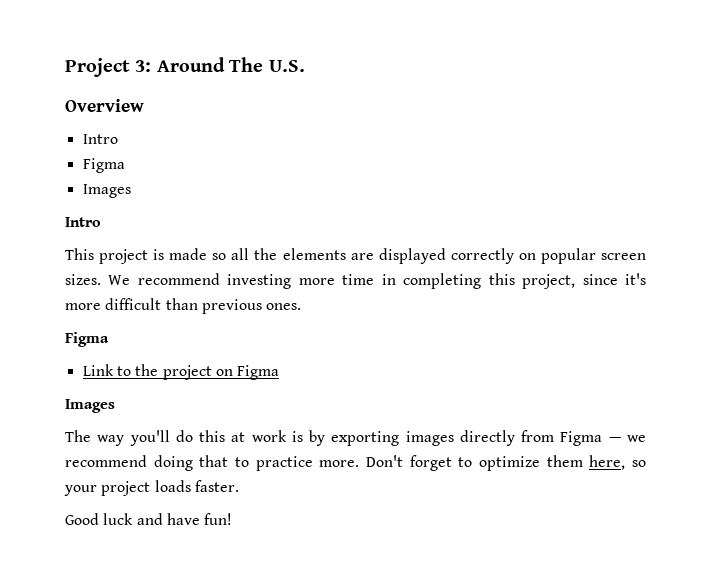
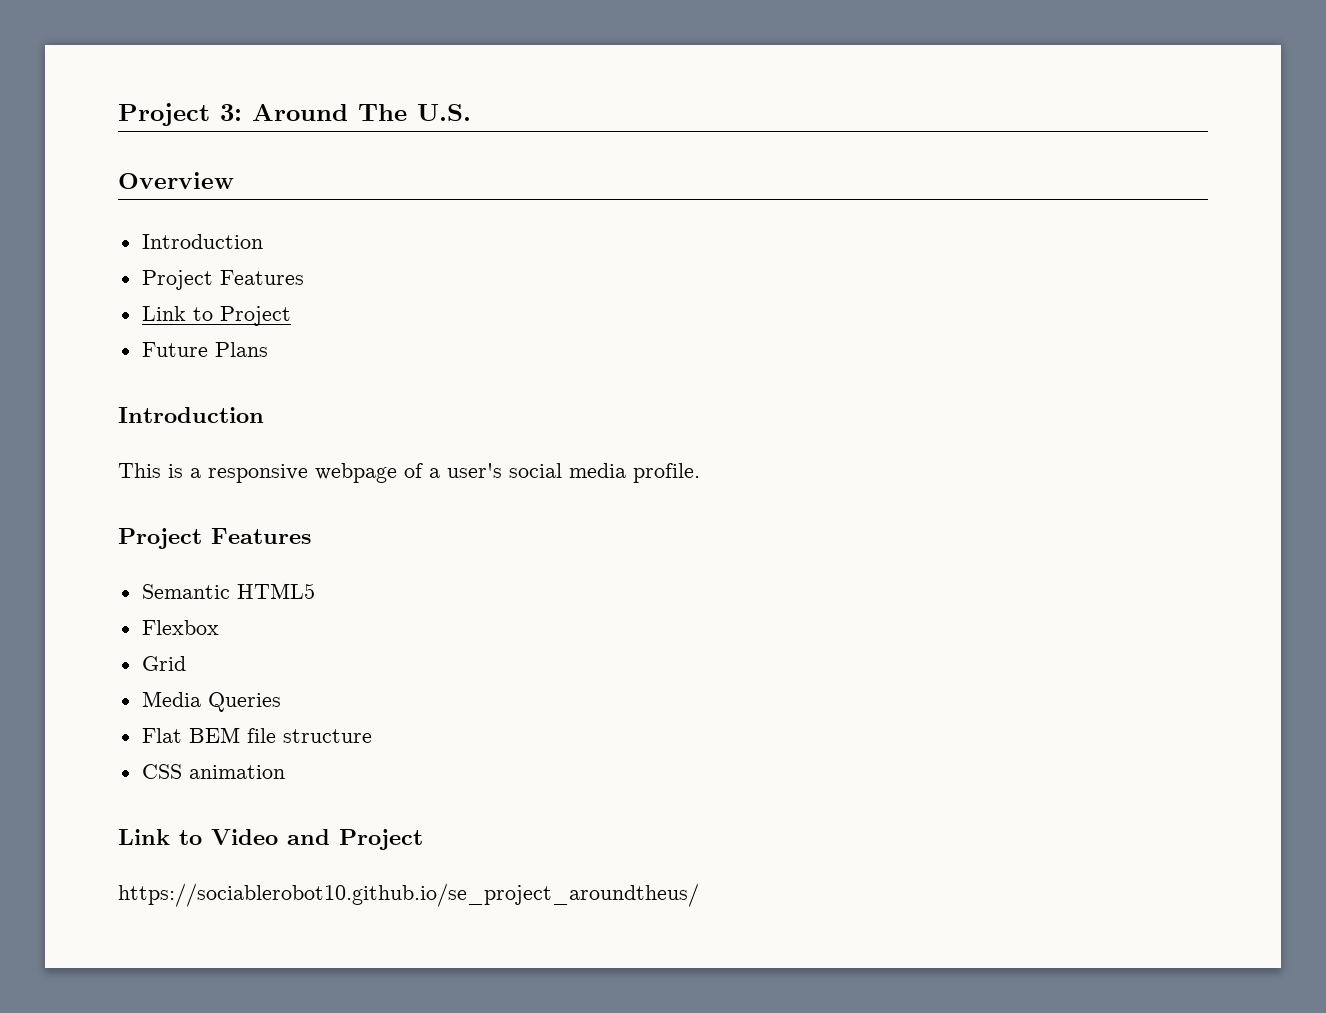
  Overview
- Intro
- Figma
- Images
- Intro
- This project is made so all the elements are displayed correctly on popular screen sizes. We recommend investing more time in completing this project, since it's more difficult than previous ones.
- Figma
- Link to the project on Figma
- Images
- The way you'll do this at work is by exporting images directly from Figma — we recommend doing that to practice more. Don't forget to optimize them here, so your project loads faster.
- Good luck and have fun!
+ Introduction
+ Project Features
+ Link to Project
+ Future Plans
+ Introduction
+ This is a responsive webpage of a user's social media profile.
+ Project Features
+ Semantic HTML5
+ Flexbox
+ Grid
+ Media Queries
+ Flat BEM file structure
+ CSS animation
+ Link to Video and Project
+ https://sociablerobot10.github.io/se_project_aroundtheus/

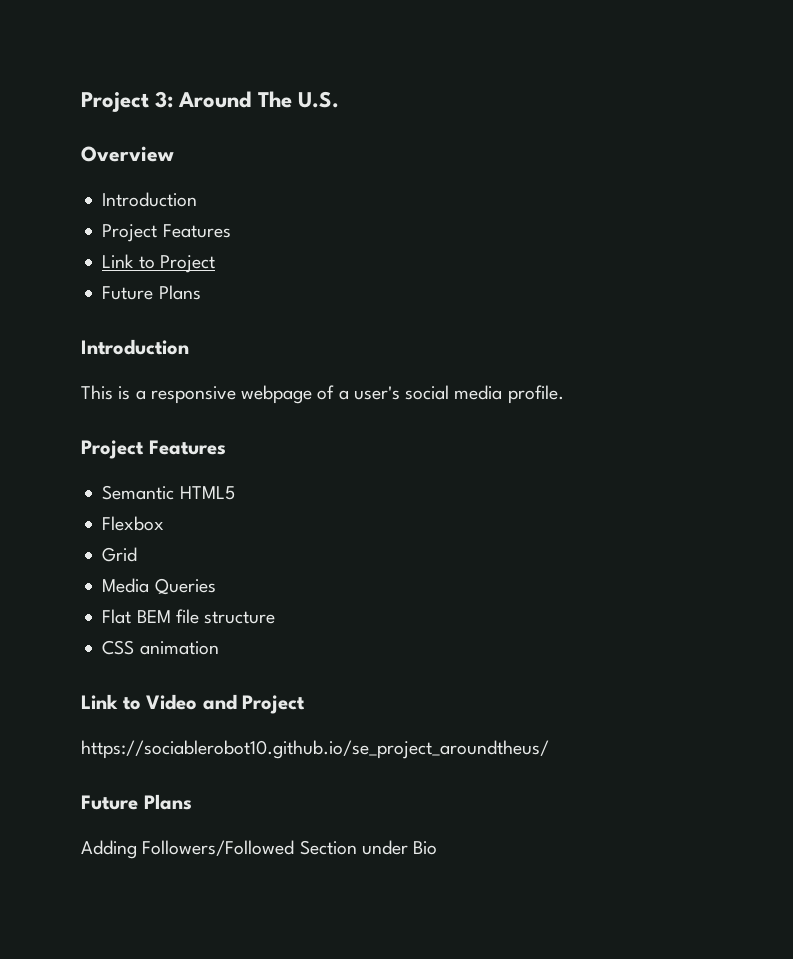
  https://sociablerobot10.github.io/se_project_aroundtheus/
+ Future Plans
+ Adding Followers/Followed Section under Bio

